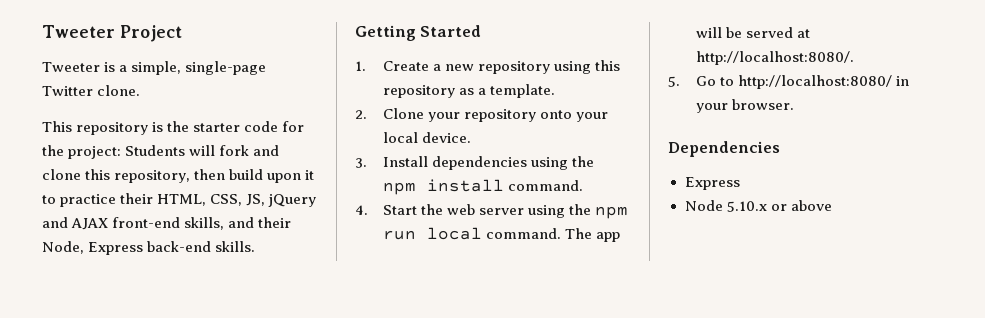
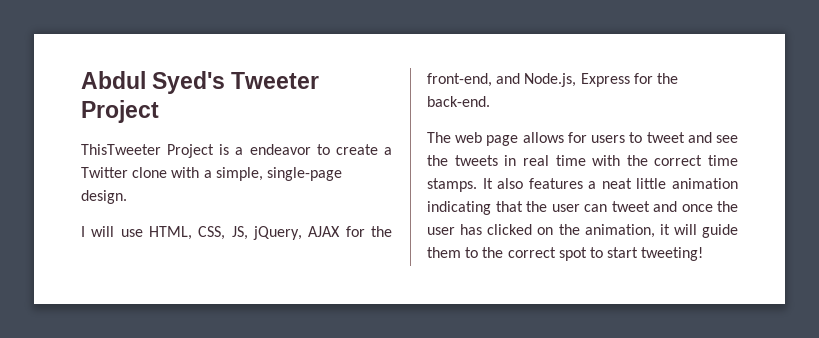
- Tweeter Project
+ Abdul Syed's Tweeter Project
- Tweeter is a simple, single-page Twitter clone.
- This repository is the starter code for the project: Students will fork and clone this repository, then build upon it to practice their HTML, CSS, JS, jQuery and AJAX front-end skills, and their Node, Express back-end skills.
- Getting Started
- 1. Create a new repository using this repository as a template.
- 2. Clone your repository onto your local device.
- 3. Install dependencies using the npm install command.
- 4. Start the web server using the npm run local command. The app will be served at http://localhost:8080/.
- 5. Go to http://localhost:8080/ in your browser.
- Dependencies
- Express
- Node 5.10.x or above
+ ThisTweeter Project is a endeavor to create a Twitter clone with a simple, single-page design.
+ I will use HTML, CSS, JS, jQuery, AJAX for the front-end, and Node.js, Express for the back-end.
+ The web page allows for users to tweet and see the tweets in real time with the correct time stamps. It also features a neat little animation indicating that the user can tweet and once the user has clicked on the animation, it will guide them to the correct spot to start tweeting!

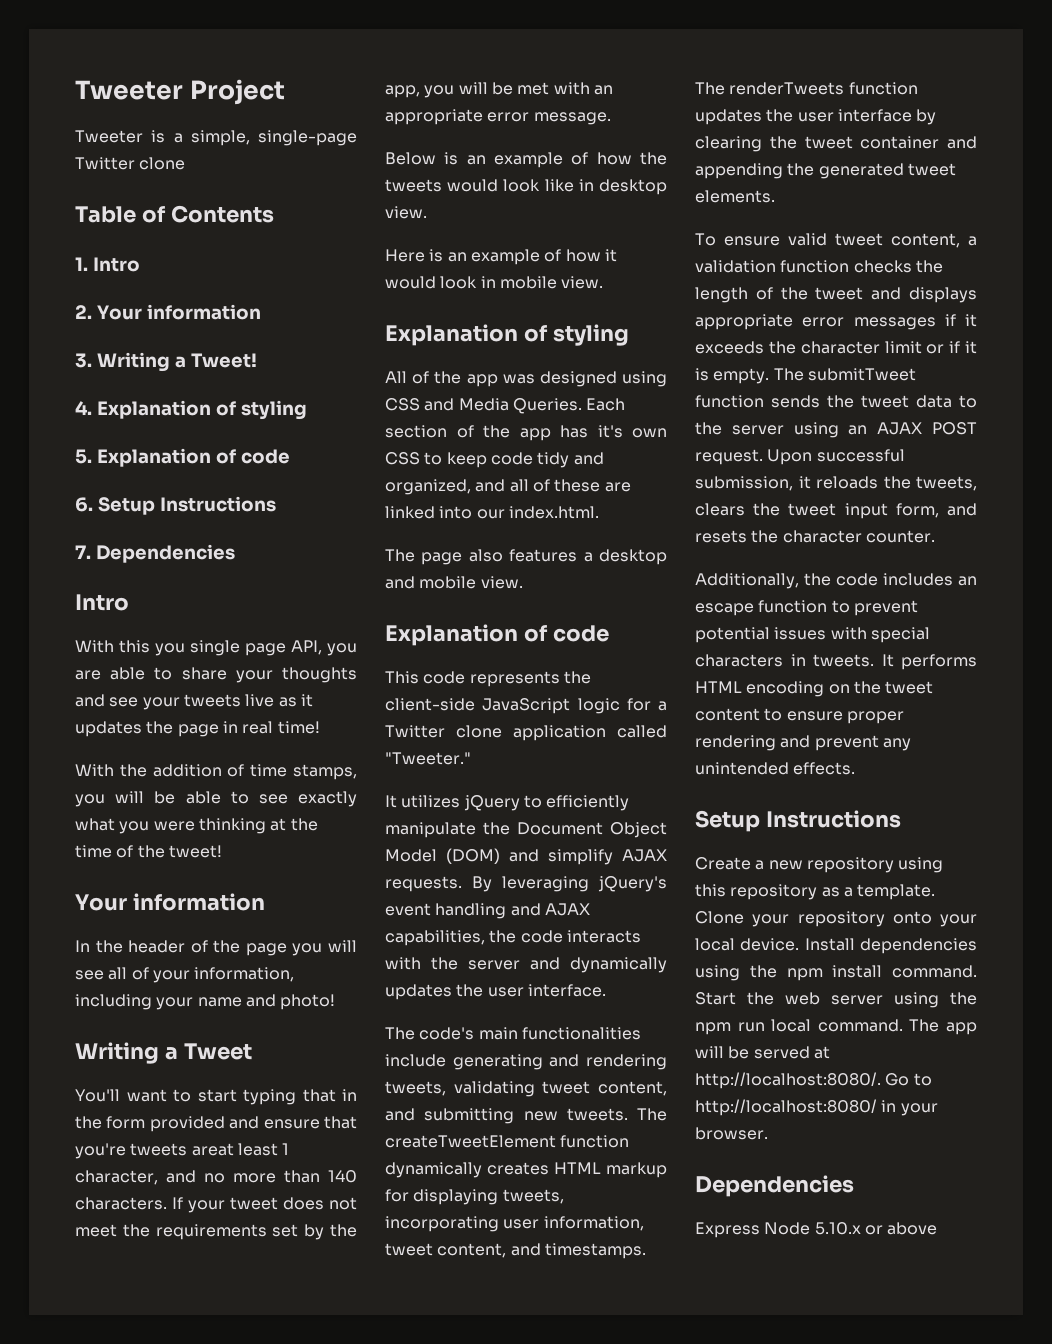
- Abdul Syed's Tweeter Project
+ Tweeter Project
- ThisTweeter Project is a endeavor to create a Twitter clone with a simple, single-page design.
- I will use HTML, CSS, JS, jQuery, AJAX for the front-end, and Node.js, Express for the back-end.
- The web page allows for users to tweet and see the tweets in real time with the correct time stamps. It also features a neat little animation indicating that the user can tweet and once the user has clicked on the animation, it will guide them to the correct spot to start tweeting!
+ Tweeter is a simple, single-page Twitter clone
+ Table of Contents
+ 1. Intro
+ 2. Your information
+ 3. Writing a Tweet!
+ 4. Explanation of styling
+ 5. Explanation of code
+ 6. Setup Instructions
+ 7. Dependencies
+ Intro
+ With this you single page API, you are able to share your thoughts and see your tweets live as it updates the page in real time!
+ With the addition of time stamps, you will be able to see exactly what you were thinking at the time of the tweet!
+ Your information
+ In the header of the page you will see all of your information, including your name and photo!
+ Writing a Tweet
+ You'll want to start typing that in the form provided and ensure that you're tweets areat least 1 character, and no more than 140 characters. If your tweet does not meet the requirements set by the app, you will be met with an appropriate error message.
+ Below is an example of how the tweets would look like in desktop view.
+ Here is an example of how it would look in mobile view.
+ Explanation of styling
+ All of the app was designed using CSS and Media Queries. Each section of the app has it's own CSS to keep code tidy and organized, and all of these are linked into our index.html.
+ The page also features a desktop and mobile view.
+ Explanation of code
+ This code represents the client-side JavaScript logic for a Twitter clone application called "Tweeter."
+ It utilizes jQuery to efficiently manipulate the Document Object Model (DOM) and simplify AJAX requests. By leveraging jQuery's event handling and AJAX capabilities, the code interacts with the server and dynamically updates the user interface.
+ The code's main functionalities include generating and rendering tweets, validating tweet content, and submitting new tweets. The createTweetElement function dynamically creates HTML markup for displaying tweets, incorporating user information, tweet content, and timestamps. The renderTweets function updates the user interface by clearing the tweet container and appending the generated tweet elements.
+ To ensure valid tweet content, a validation function checks the length of the tweet and displays appropriate error messages if it exceeds the character limit or if it is empty. The submitTweet function sends the tweet data to the server using an AJAX POST request. Upon successful submission, it reloads the tweets, clears the tweet input form, and resets the character counter.
+ Additionally, the code includes an escape function to prevent potential issues with special characters in tweets. It performs HTML encoding on the tweet content to ensure proper rendering and prevent any unintended effects.
+ Setup Instructions
+ Create a new repository using this repository as a template. Clone your repository onto your local device. Install dependencies using the npm install command. Start the web server using the npm run local command. The app will be served at http://localhost:8080/. Go to http://localhost:8080/ in your browser.
+ Dependencies
+ Express Node 5.10.x or above

